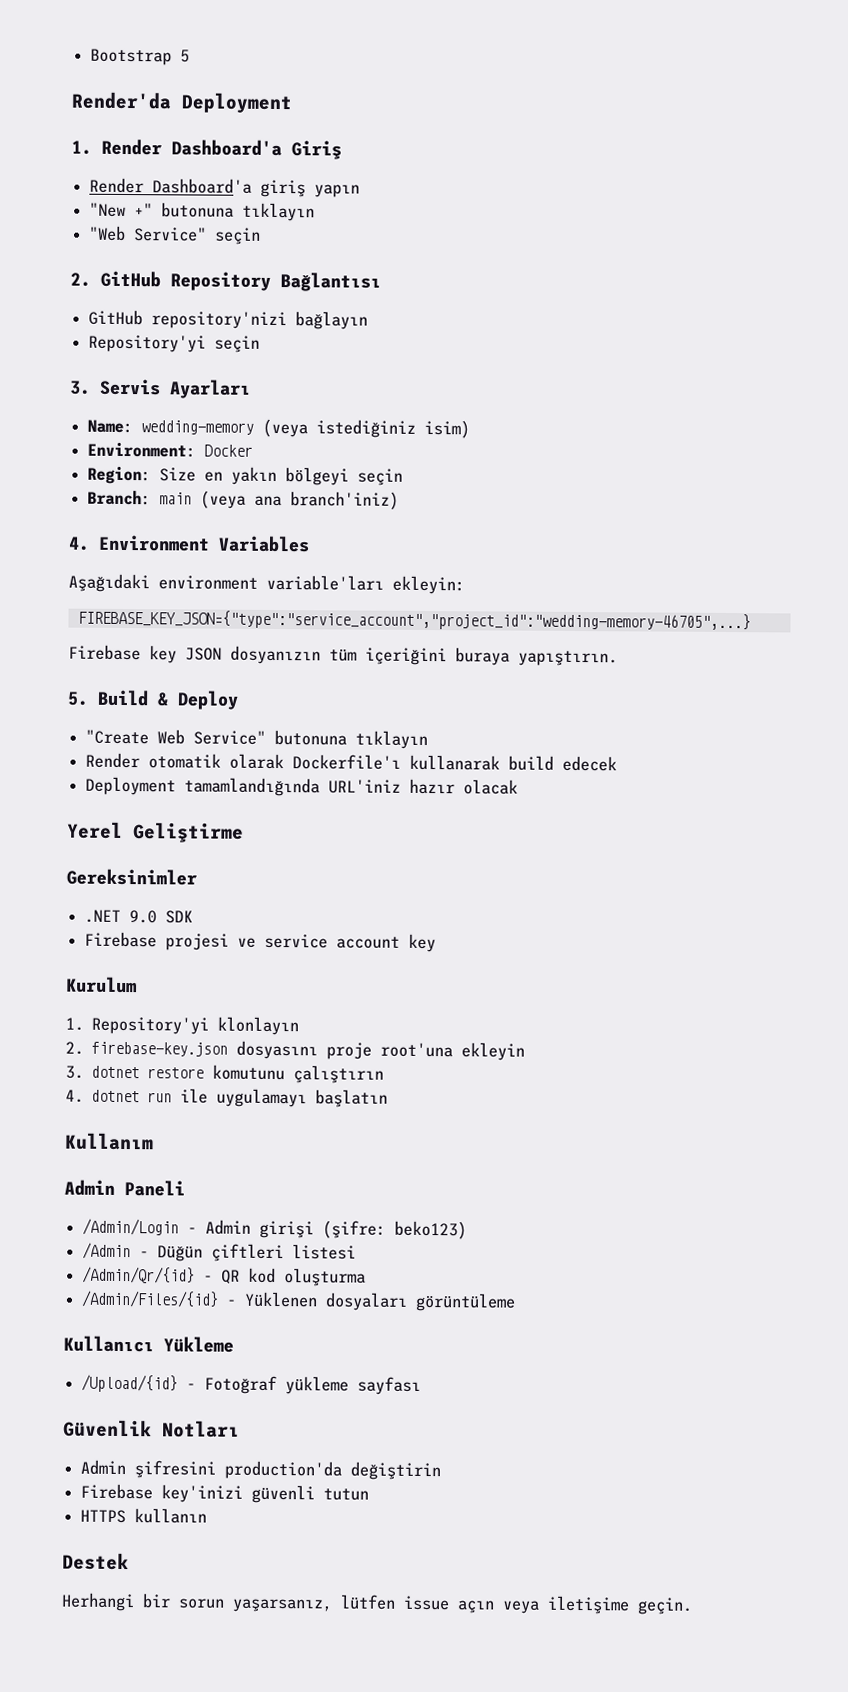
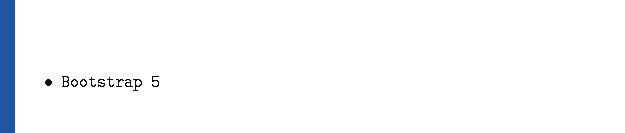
- Render'da Deployment
- 1. Render Dashboard'a Giriş
- Render Dashboard'a giriş yapın
- "New +" butonuna tıklayın
- "Web Service" seçin
- 2. GitHub Repository Bağlantısı
- GitHub repository'nizi bağlayın
- Repository'yi seçin
- 3. Servis Ayarları
- Name: wedding-memory (veya istediğiniz isim)
- Environment: Docker
- Region: Size en yakın bölgeyi seçin
- Branch: main (veya ana branch'iniz)
- 4. Environment Variables
- Aşağıdaki environment variable'ları ekleyin:
- FIREBASE_KEY_JSON={"type":"service_account","project_id":"wedding-memory-46705",...}
- Firebase key JSON dosyanızın tüm içeriğini buraya yapıştırın.
- 5. Build & Deploy
- "Create Web Service" butonuna tıklayın
- Render otomatik olarak Dockerfile'ı kullanarak build edecek
- Deployment tamamlandığında URL'iniz hazır olacak
- Yerel Geliştirme
- Gereksinimler
- .NET 9.0 SDK
- Firebase projesi ve service account key
- Kurulum
- 1. Repository'yi klonlayın
- 2. firebase-key.json dosyasını proje root'una ekleyin
- 3. dotnet restore komutunu çalıştırın
- 4. dotnet run ile uygulamayı başlatın
- Kullanım
- Admin Paneli
- /Admin/Login - Admin girişi (şifre: beko123)
- /Admin - Düğün çiftleri listesi
- /Admin/Qr/{id} - QR kod oluşturma
- /Admin/Files/{id} - Yüklenen dosyaları görüntüleme
- Kullanıcı Yükleme
- /Upload/{id} - Fotoğraf yükleme sayfası
- Güvenlik Notları
- Admin şifresini production'da değiştirin
- Firebase key'inizi güvenli tutun
- HTTPS kullanın
- Destek
- Herhangi bir sorun yaşarsanız, lütfen issue açın veya iletişime geçin.

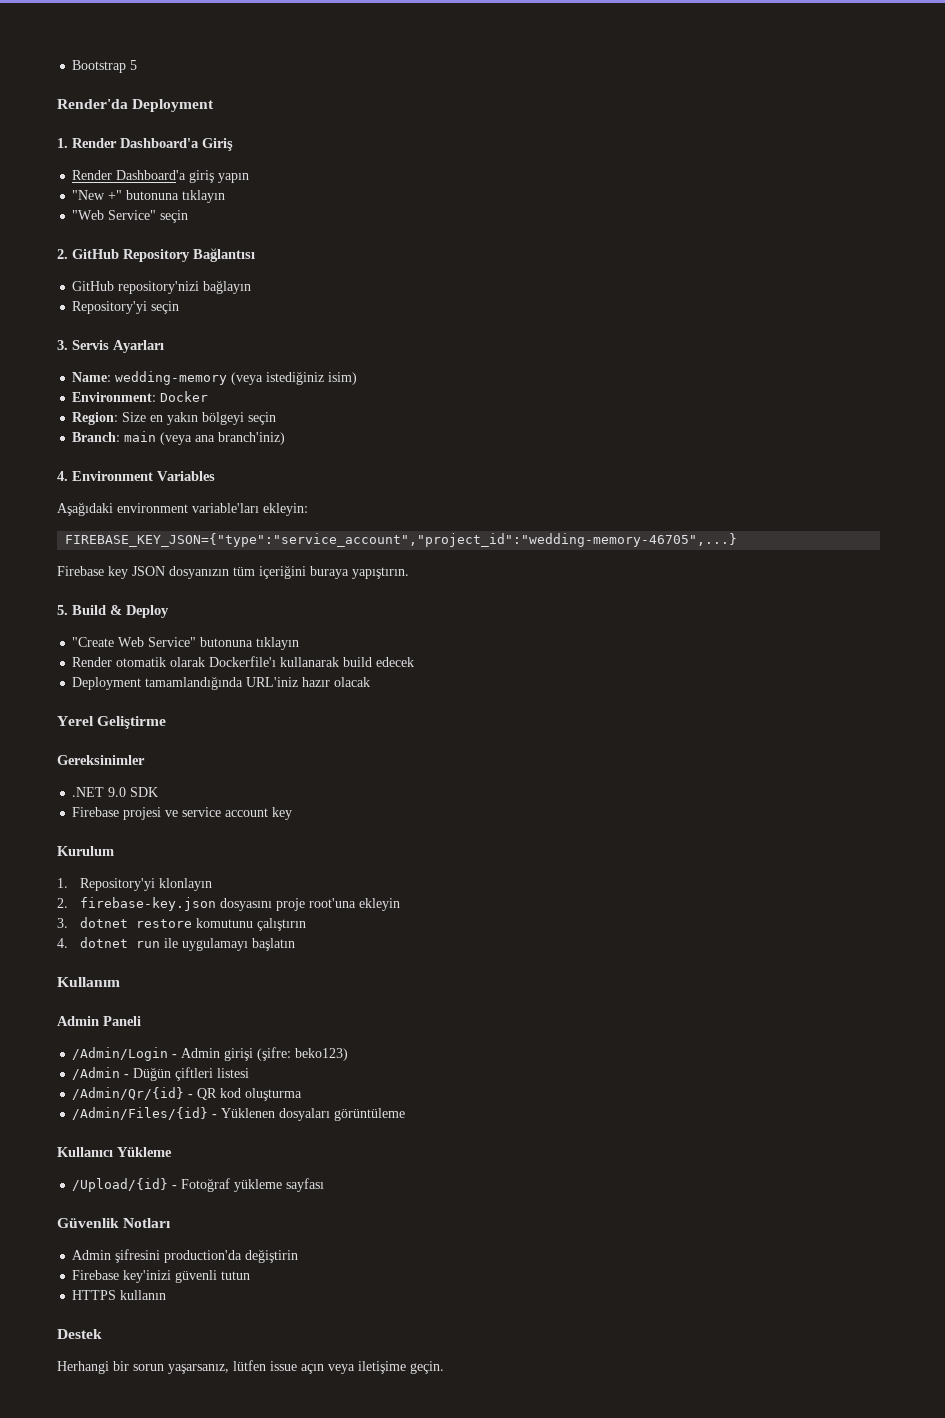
+ Render'da Deployment
+ 1. Render Dashboard'a Giriş
+ Render Dashboard'a giriş yapın
+ "New +" butonuna tıklayın
+ "Web Service" seçin
+ 2. GitHub Repository Bağlantısı
+ GitHub repository'nizi bağlayın
+ Repository'yi seçin
+ 3. Servis Ayarları
+ Name: wedding-memory (veya istediğiniz isim)
+ Environment: Docker
+ Region: Size en yakın bölgeyi seçin
+ Branch: main (veya ana branch'iniz)
+ 4. Environment Variables
+ Aşağıdaki environment variable'ları ekleyin:
+ FIREBASE_KEY_JSON={"type":"service_account","project_id":"wedding-memory-46705",...}
+ Firebase key JSON dosyanızın tüm içeriğini buraya yapıştırın.
+ 5. Build & Deploy
+ "Create Web Service" butonuna tıklayın
+ Render otomatik olarak Dockerfile'ı kullanarak build edecek
+ Deployment tamamlandığında URL'iniz hazır olacak
+ Yerel Geliştirme
+ Gereksinimler
+ .NET 9.0 SDK
+ Firebase projesi ve service account key
+ Kurulum
+ 1. Repository'yi klonlayın
+ 2. firebase-key.json dosyasını proje root'una ekleyin
+ 3. dotnet restore komutunu çalıştırın
+ 4. dotnet run ile uygulamayı başlatın
+ Kullanım
+ Admin Paneli
+ /Admin/Login - Admin girişi (şifre: beko123)
+ /Admin - Düğün çiftleri listesi
+ /Admin/Qr/{id} - QR kod oluşturma
+ /Admin/Files/{id} - Yüklenen dosyaları görüntüleme
+ Kullanıcı Yükleme
+ /Upload/{id} - Fotoğraf yükleme sayfası
+ Güvenlik Notları
+ Admin şifresini production'da değiştirin
+ Firebase key'inizi güvenli tutun
+ HTTPS kullanın
+ Destek
+ Herhangi bir sorun yaşarsanız, lütfen issue açın veya iletişime geçin.

